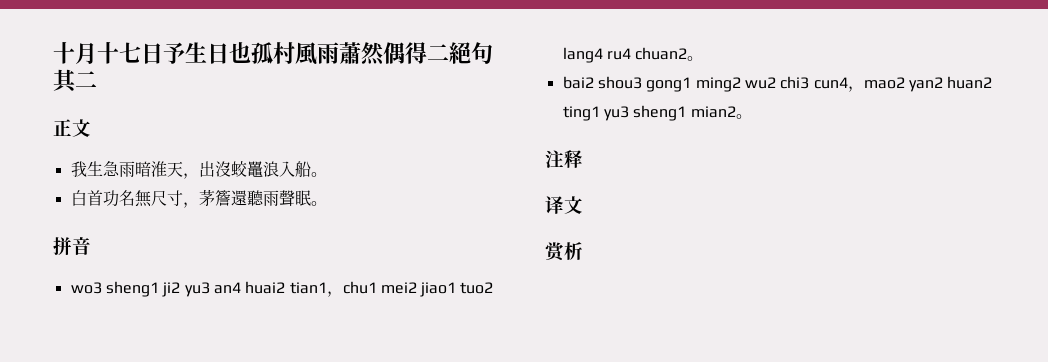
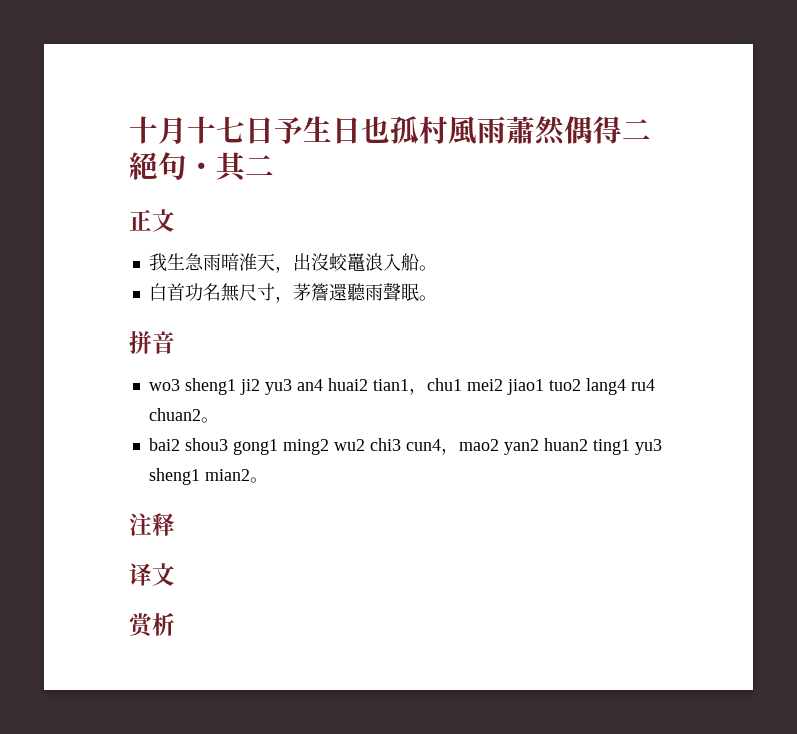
- 十月十七日予生日也孤村風雨蕭然偶得二絕句其二
+ 十月十七日予生日也孤村風雨蕭然偶得二絕句・其二

